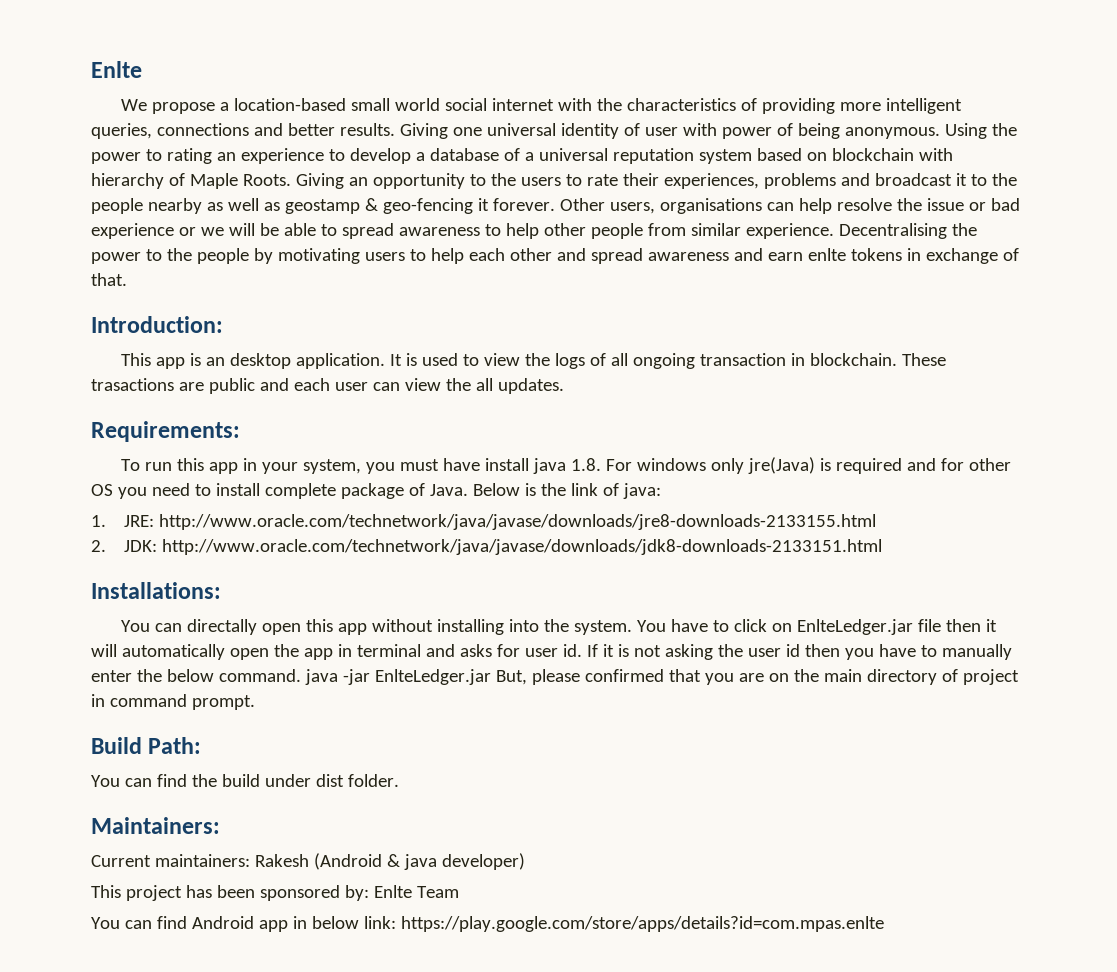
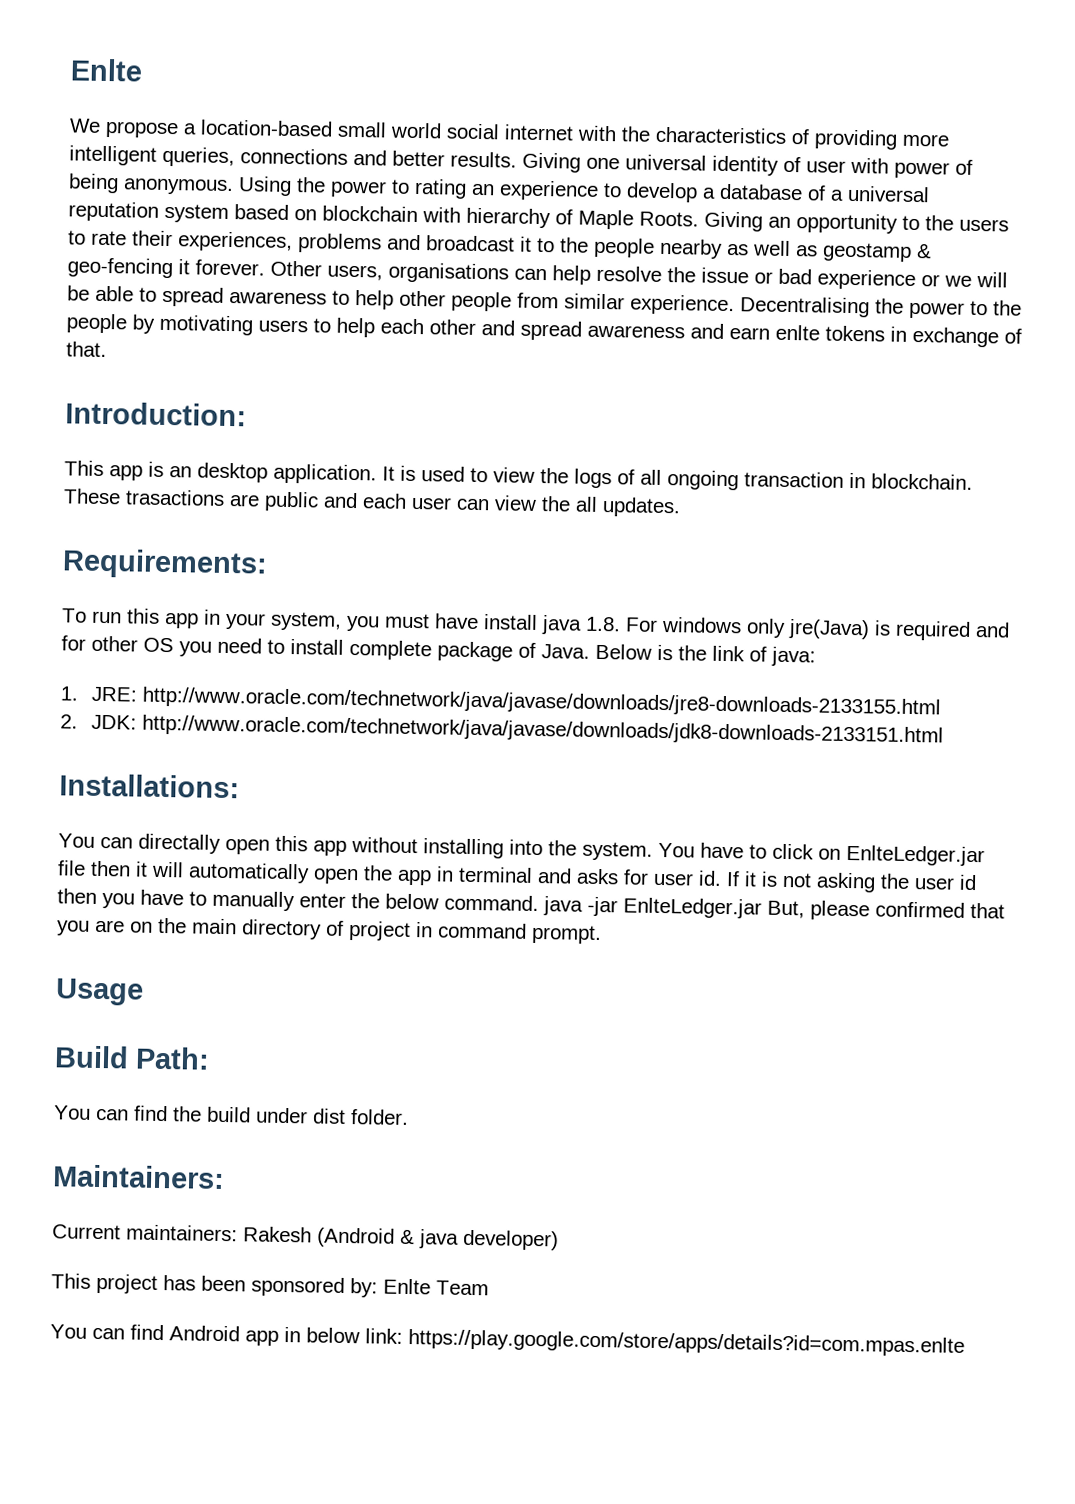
+ Usage

